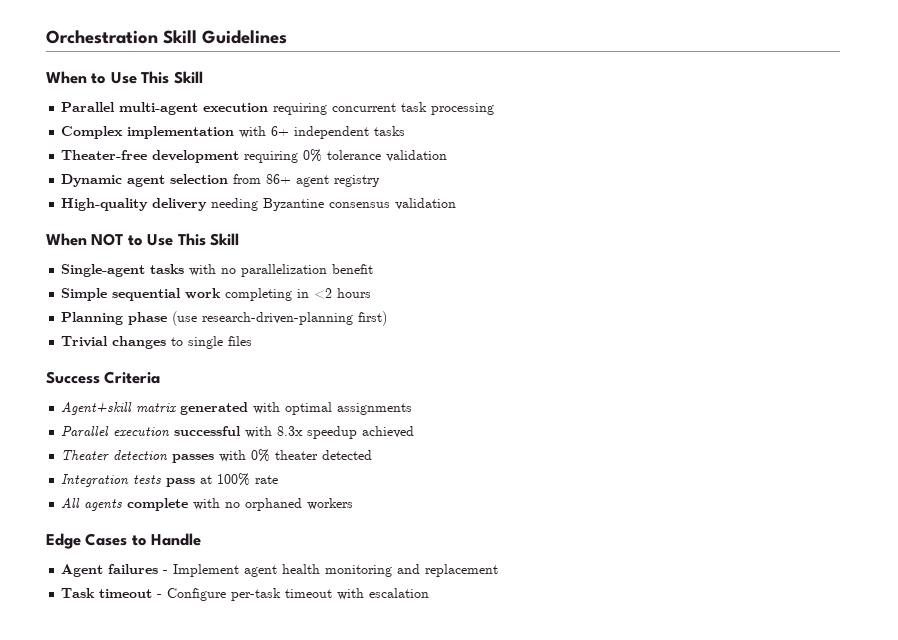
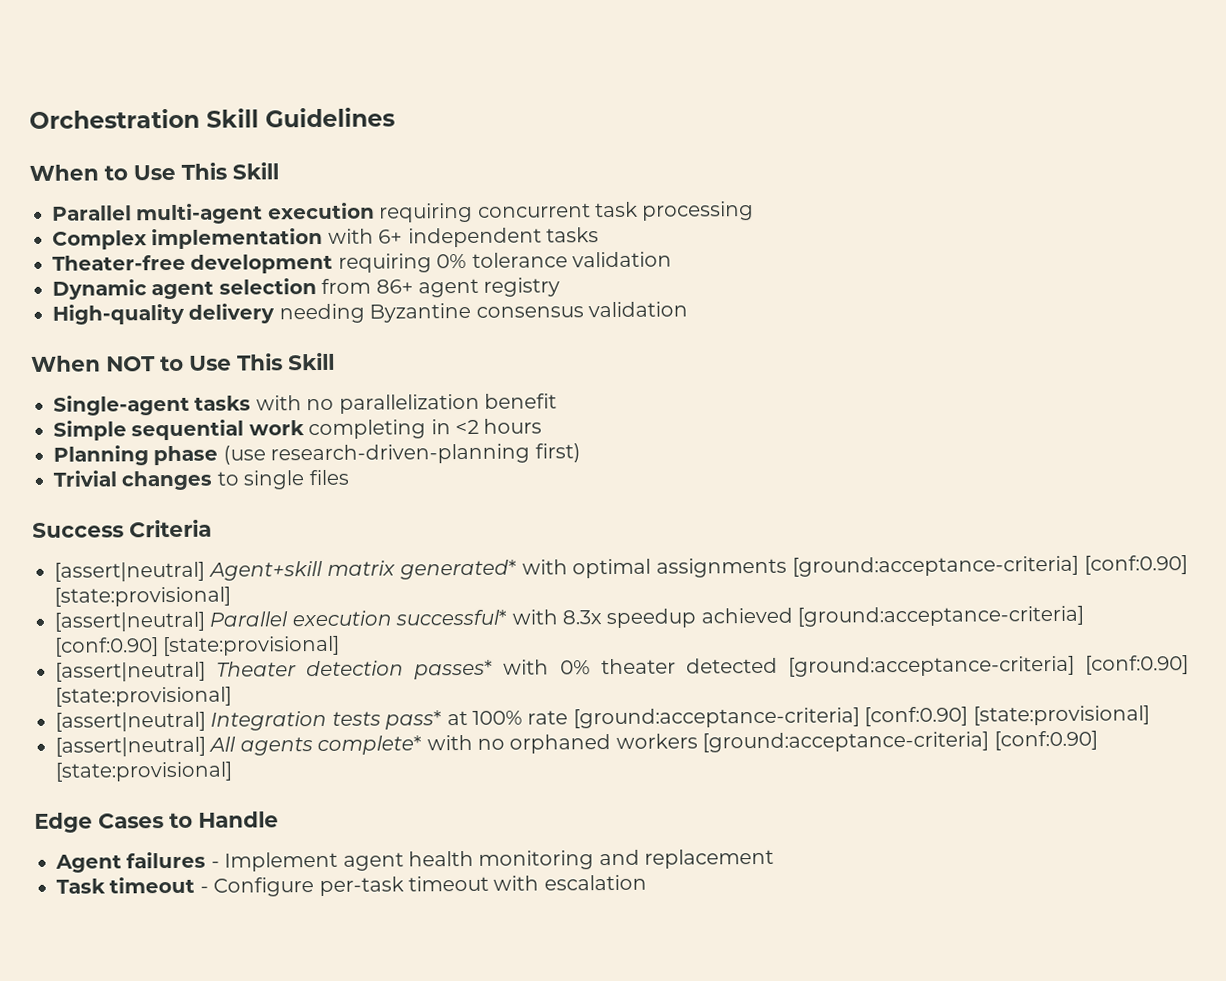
- Agent+skill matrix generated with optimal assignments
- Parallel execution successful with 8.3x speedup achieved
- Theater detection passes with 0% theater detected
- Integration tests pass at 100% rate
- All agents complete with no orphaned workers
+ [assert|neutral] Agent+skill matrix generated* with optimal assignments [ground:acceptance-criteria] [conf:0.90] [state:provisional]
+ [assert|neutral] Parallel execution successful* with 8.3x speedup achieved [ground:acceptance-criteria] [conf:0.90] [state:provisional]
+ [assert|neutral] Theater detection passes* with 0% theater detected [ground:acceptance-criteria] [conf:0.90] [state:provisional]
+ [assert|neutral] Integration tests pass* at 100% rate [ground:acceptance-criteria] [conf:0.90] [state:provisional]
+ [assert|neutral] All agents complete* with no orphaned workers [ground:acceptance-criteria] [conf:0.90] [state:provisional]

